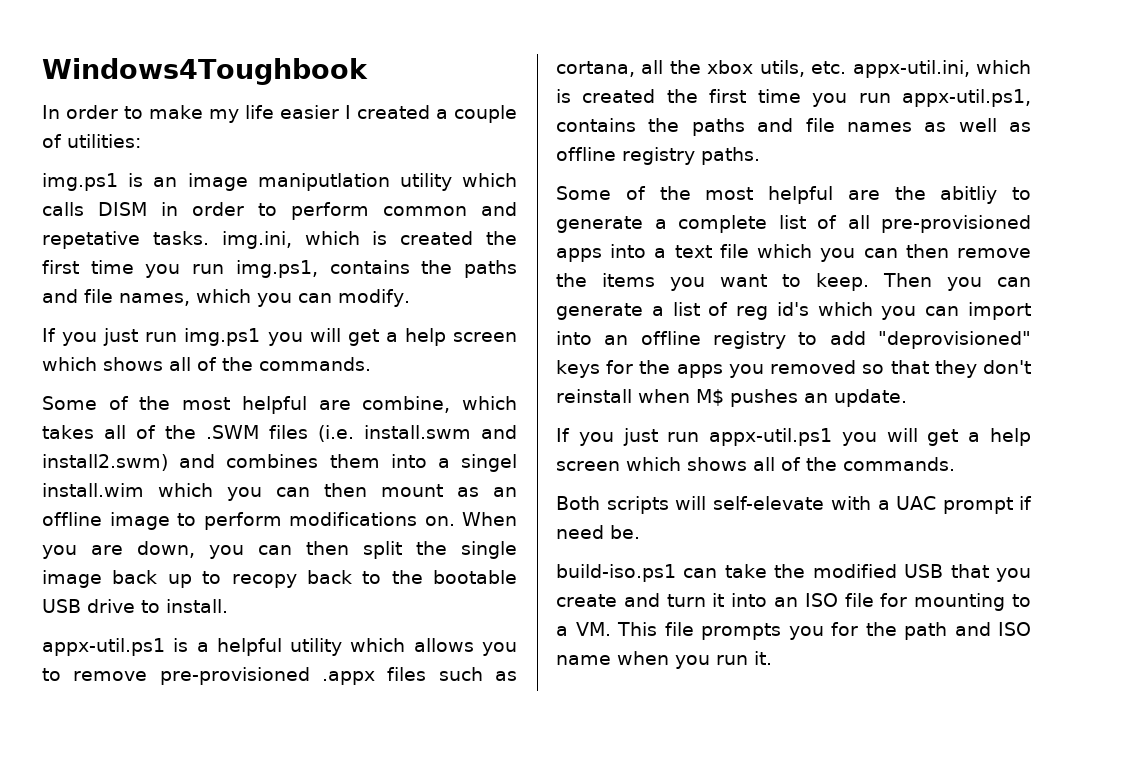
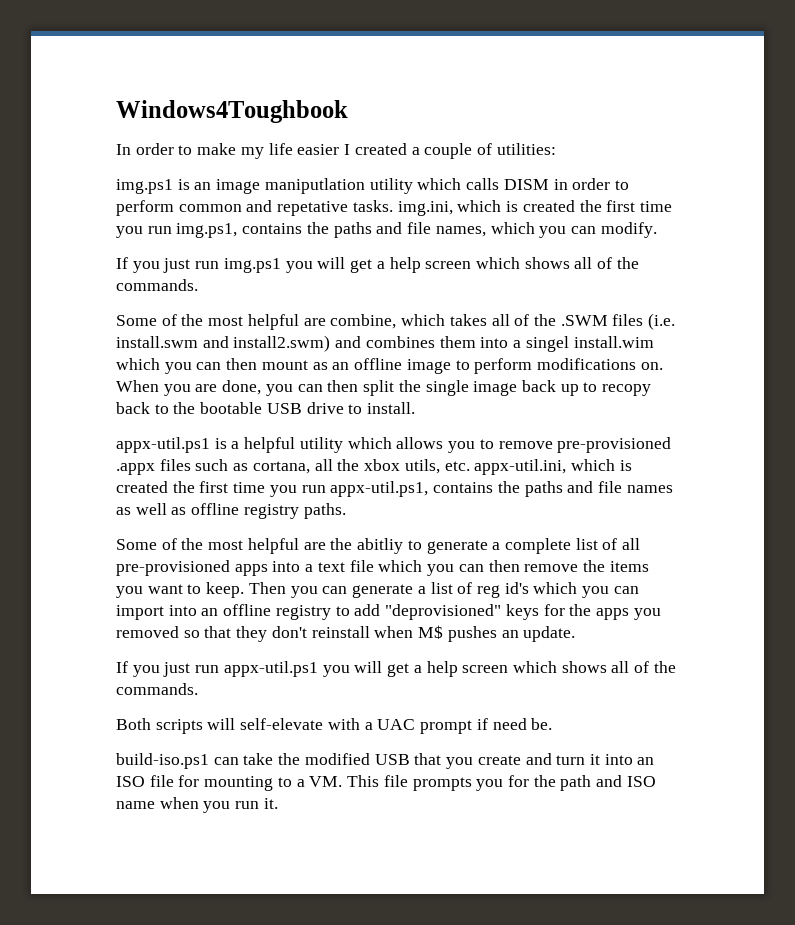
- When you are down, you can then split the single image back up to recopy back to the bootable USB drive to install.
+ When you are done, you can then split the single image back up to recopy back to the bootable USB drive to install.

